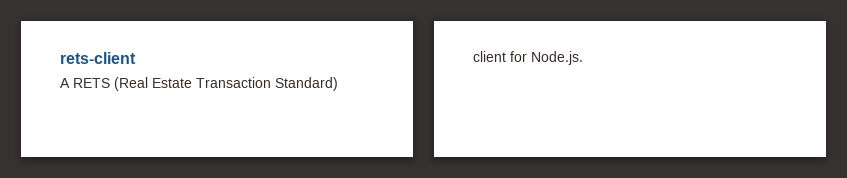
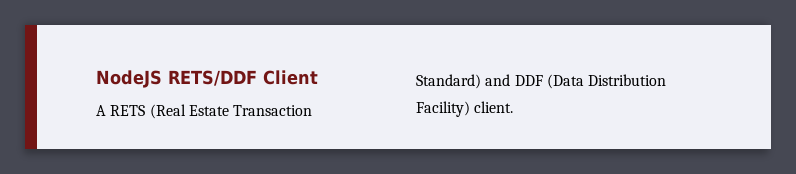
- rets-client
+ NodeJS RETS/DDF Client
- A RETS (Real Estate Transaction Standard) client for Node.js.
+ A RETS (Real Estate Transaction Standard) and DDF (Data Distribution Facility) client.

